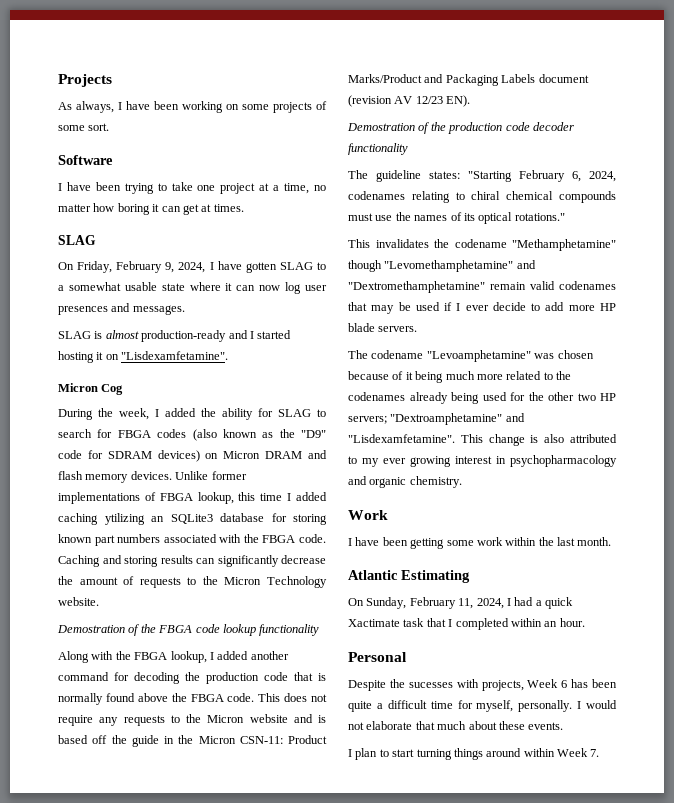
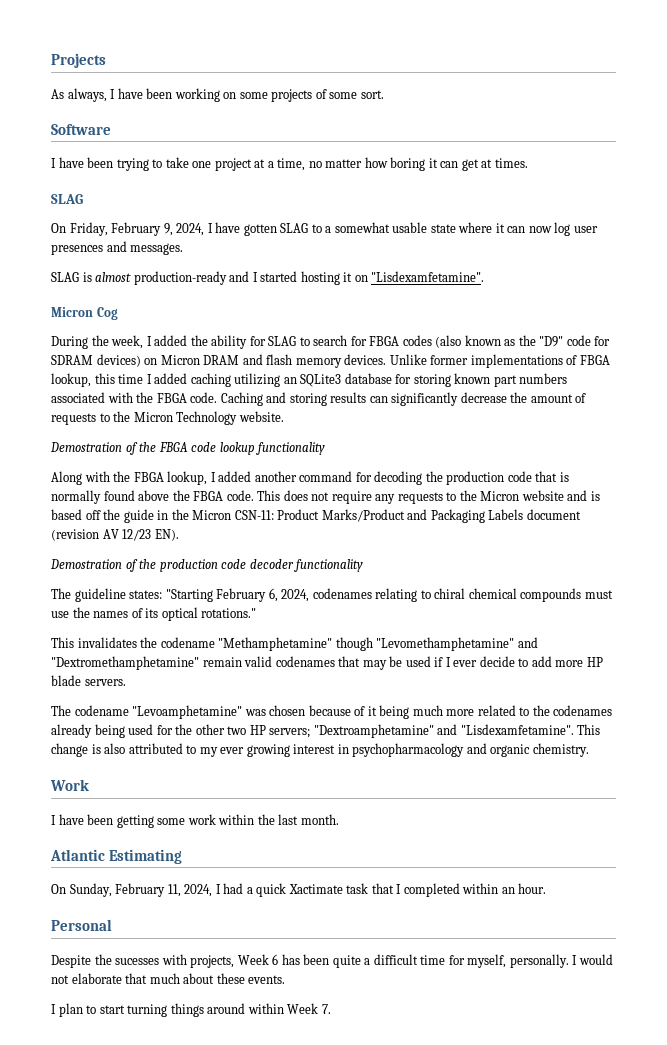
- Unlike former implementations of FBGA lookup, this time I added caching ytilizing an SQLite3 database for storing known part numbers associated with the FBGA code.
+ Unlike former implementations of FBGA lookup, this time I added caching utilizing an SQLite3 database for storing known part numbers associated with the FBGA code.

